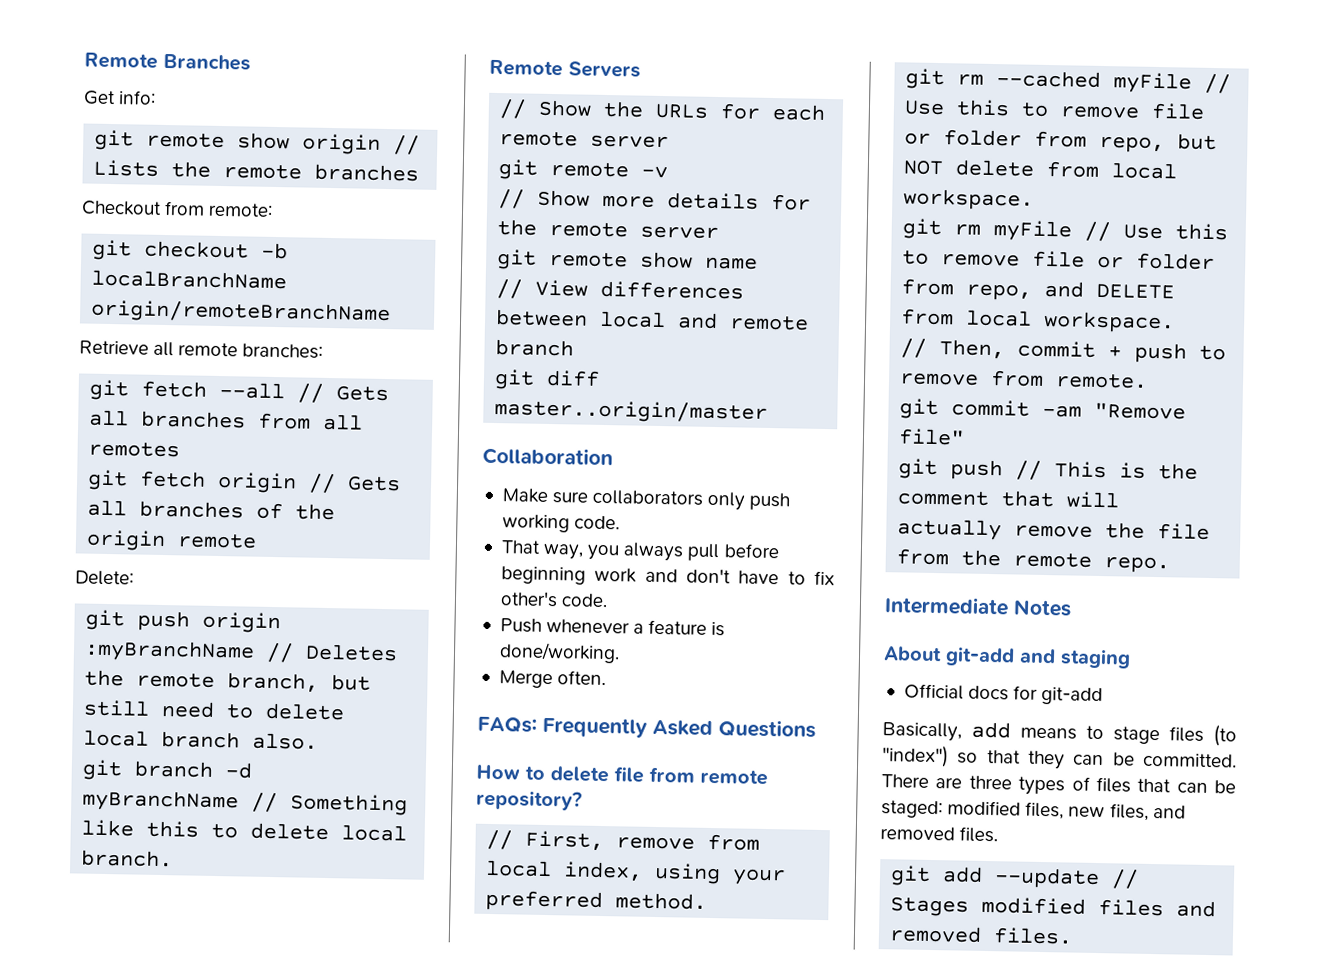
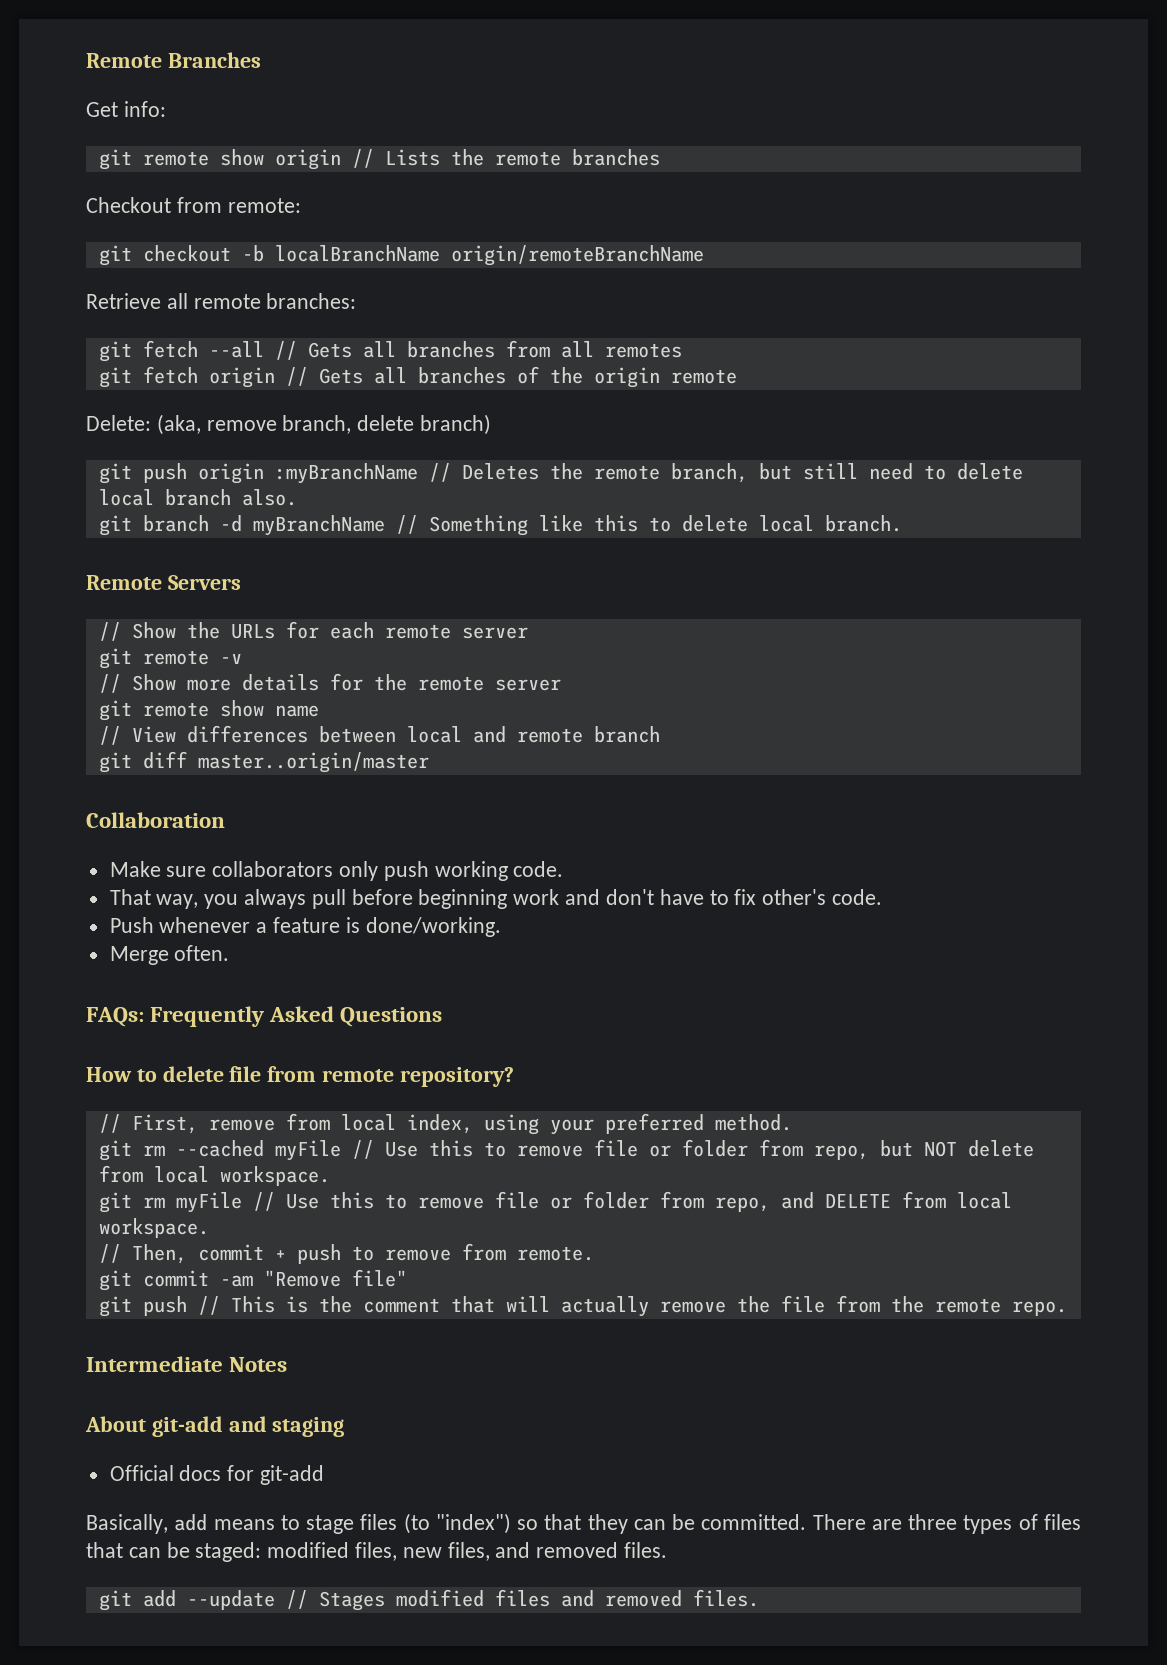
- Delete:
+ Delete: (aka, remove branch, delete branch)

